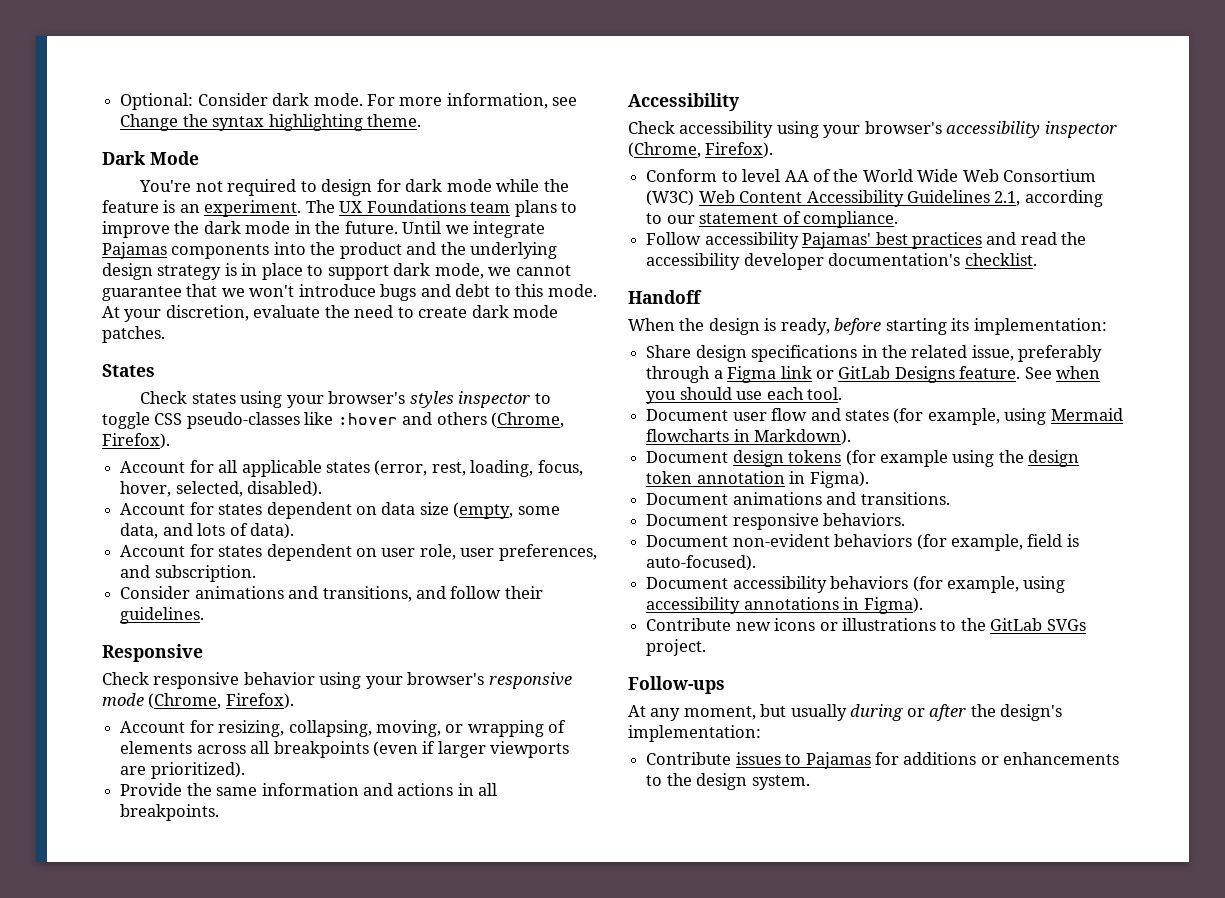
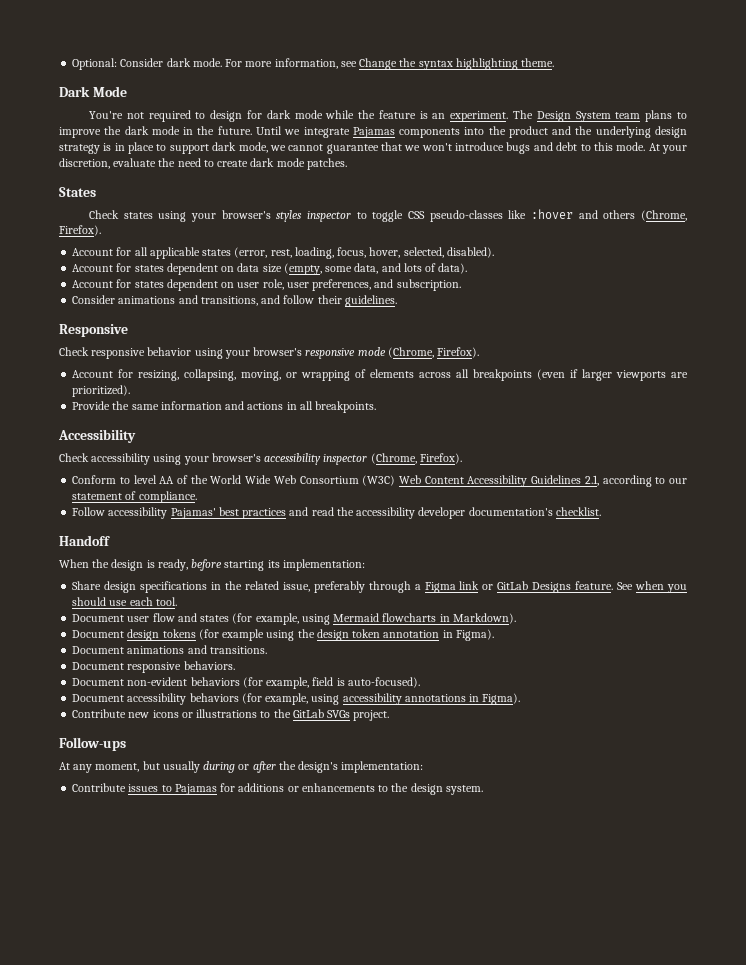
- The UX Foundations team plans to improve the dark mode in the future.
+ The Design System team plans to improve the dark mode in the future.

